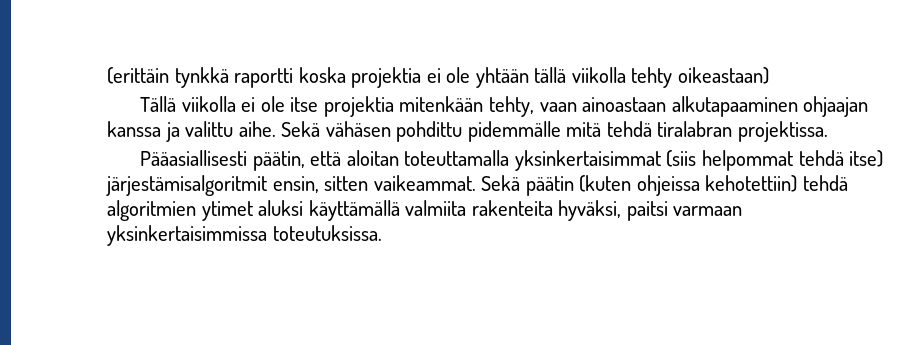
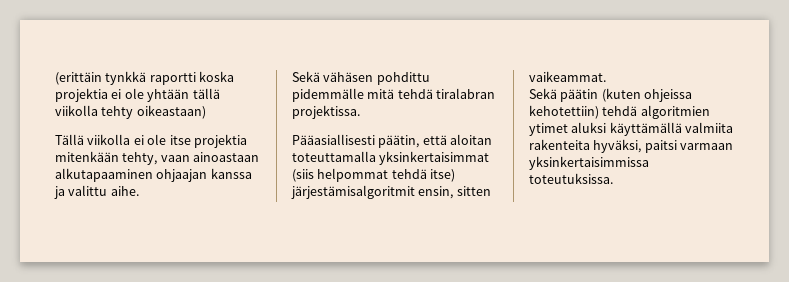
- Tällä viikolla ei ole itse projektia mitenkään tehty, vaan ainoastaan alkutapaaminen ohjaajan kanssa ja valittu aihe. Sekä vähäsen pohdittu pidemmälle mitä tehdä tiralabran projektissa.
+ Tällä viikolla ei ole itse projektia mitenkään tehty, vaan ainoastaan alkutapaaminen ohjaajan kanssa ja valittu aihe.
+ Sekä vähäsen pohdittu pidemmälle mitä tehdä tiralabran projektissa.
- Pääasiallisesti päätin, että aloitan toteuttamalla yksinkertaisimmat (siis helpommat tehdä itse) järjestämisalgoritmit ensin, sitten vaikeammat. Sekä päätin (kuten ohjeissa kehotettiin) tehdä algoritmien ytimet aluksi käyttämällä valmiita rakenteita hyväksi, paitsi varmaan yksinkertaisimmissa toteutuksissa.
+ Pääasiallisesti päätin, että aloitan toteuttamalla yksinkertaisimmat (siis helpommat tehdä itse) järjestämisalgoritmit ensin, sitten vaikeammat.
+ Sekä päätin (kuten ohjeissa kehotettiin) tehdä algoritmien ytimet aluksi käyttämällä valmiita rakenteita hyväksi, paitsi varmaan yksinkertaisimmissa toteutuksissa.

